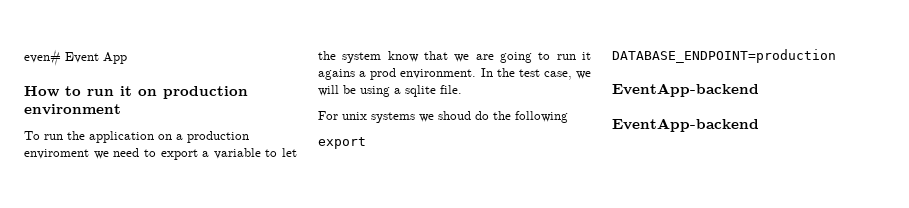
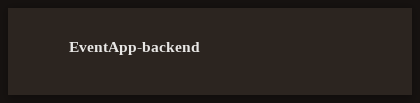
- even# Event App
- How to run it on production environment
- To run the application on a production enviroment we need to export a variable to let the system know that we are going to run it agains a prod environment. In the test case, we will be using a sqlite file.
- For unix systems we shoud do the following
- export DATABASE_ENDPOINT=production
- EventApp-backend

